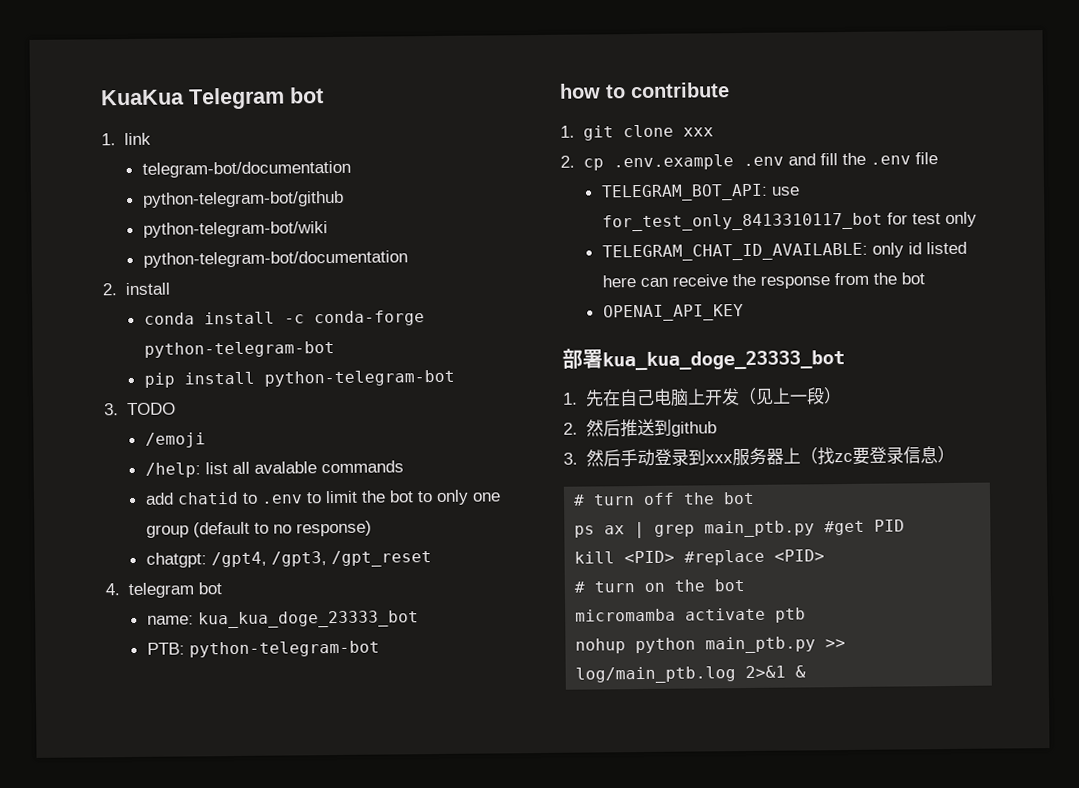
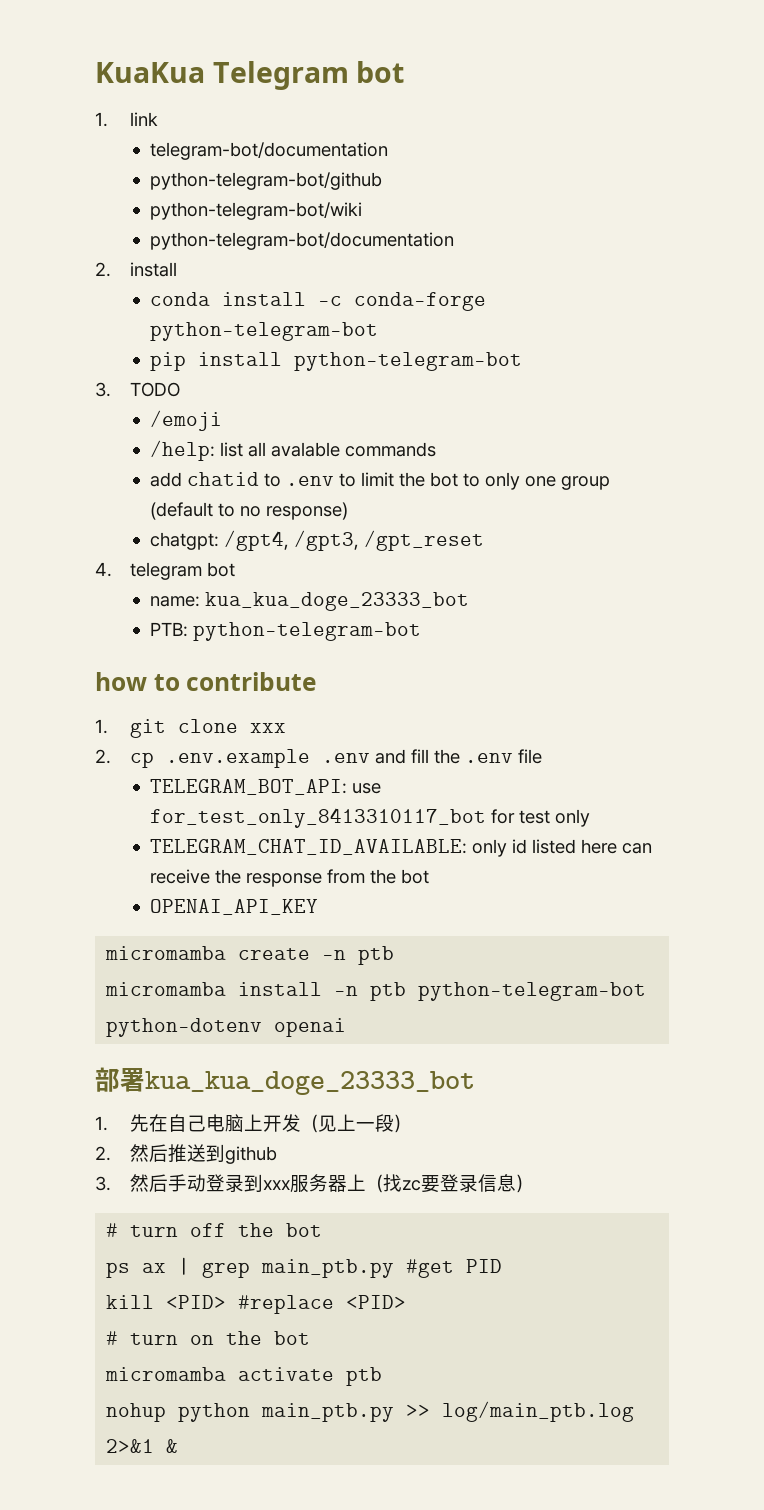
+ micromamba create -n ptb
+ micromamba install -n ptb python-telegram-bot python-dotenv openai

